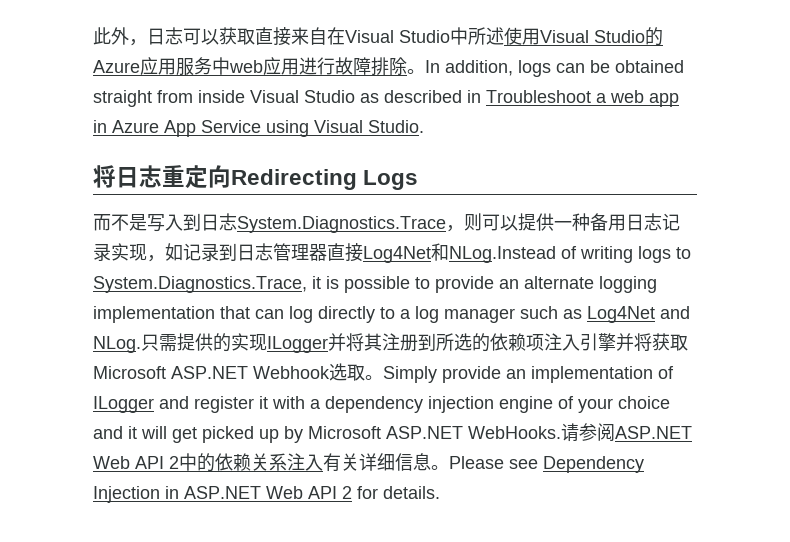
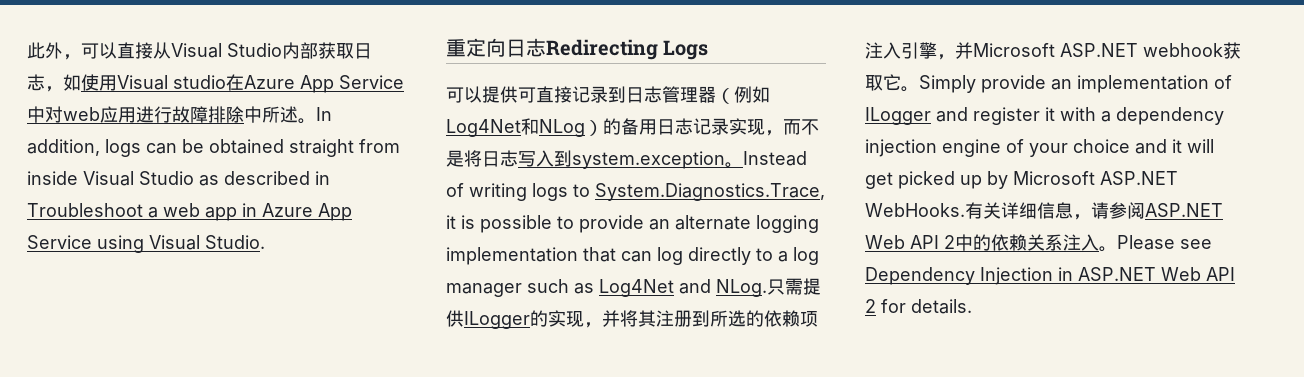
- 此外，日志可以获取直接来自在Visual Studio中所述使用Visual Studio的Azure应用服务中web应用进行故障排除。
+ 此外，可以直接从Visual Studio内部获取日志，如使用Visual studio在Azure App Service中对web应用进行故障排除中所述。
- 将日志重定向Redirecting Logs
+ 重定向日志Redirecting Logs
- 而不是写入到日志System.Diagnostics.Trace，则可以提供一种备用日志记录实现，如记录到日志管理器直接Log4Net和NLog.Instead of writing logs to System.Diagnostics.Trace, it is possible to provide an alternate logging implementation that can log directly to a log manager such as Log4Net and NLog.
+ 可以提供可直接记录到日志管理器（例如Log4Net和NLog）的备用日志记录实现，而不是将日志写入到system.exception。Instead of writing logs to System.Diagnostics.Trace, it is possible to provide an alternate logging implementation that can log directly to a log manager such as Log4Net and NLog.
- 只需提供的实现ILogger并将其注册到所选的依赖项注入引擎并将获取Microsoft ASP.NET Webhook选取。
+ 只需提供ILogger的实现，并将其注册到所选的依赖项注入引擎，并Microsoft ASP.NET webhook获取它。
- 请参阅ASP.NET Web API 2中的依赖关系注入有关详细信息。
+ 有关详细信息，请参阅ASP.NET Web API 2中的依赖关系注入。

